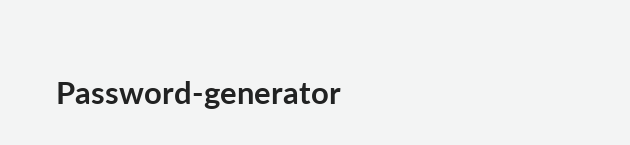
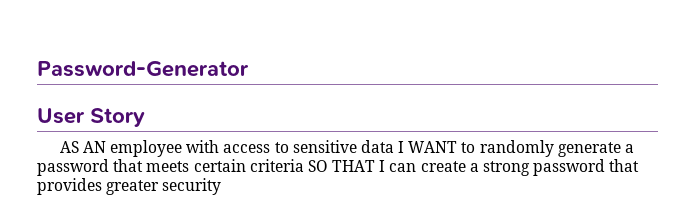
- Password-generator
+ Password-Generator
+ User Story
+ AS AN employee with access to sensitive data I WANT to randomly generate a password that meets certain criteria SO THAT I can create a strong password that provides greater security

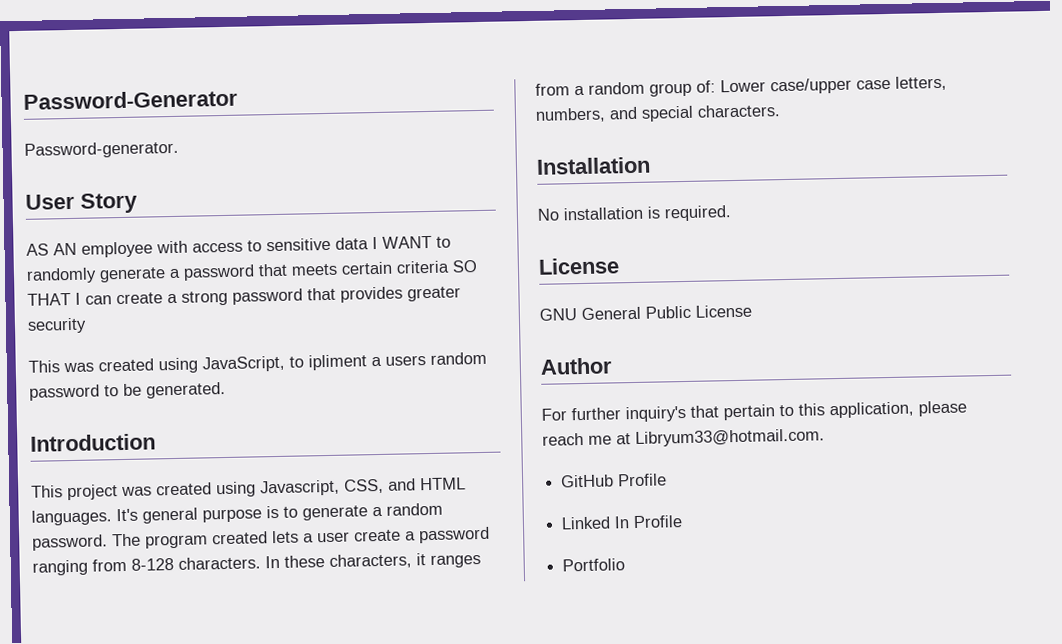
+ Password-generator.
+ This was created using JavaScript, to ipliment a users random password to be generated.
+ Introduction
+ This project was created using Javascript, CSS, and HTML languages. It's general purpose is to generate a random password. The program created lets a user create a password ranging from 8-128 characters. In these characters, it ranges from a random group of: Lower case/upper case letters, numbers, and special characters.
+ Installation
+ No installation is required.
+ License
+ GNU General Public License
+ Author
+ For further inquiry's that pertain to this application, please reach me at Libryum33@hotmail.com.
+ GitHub Profile
+ Linked In Profile
+ Portfolio

